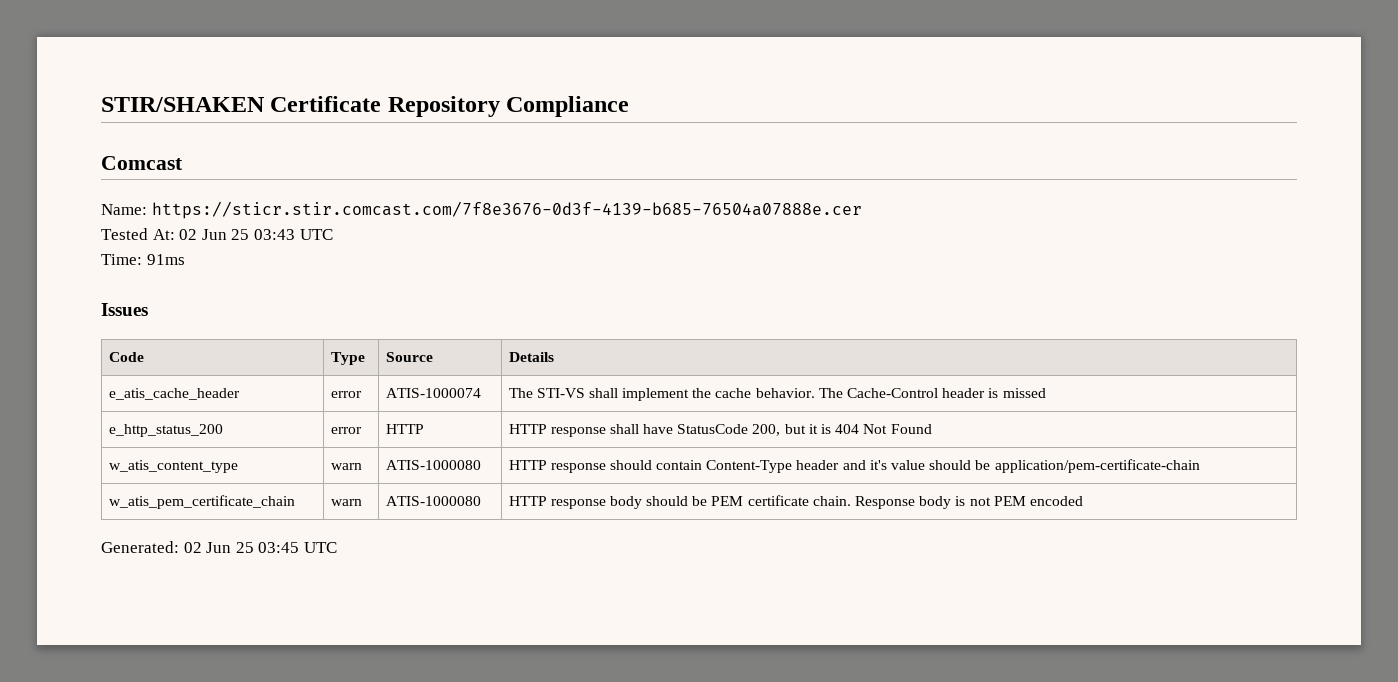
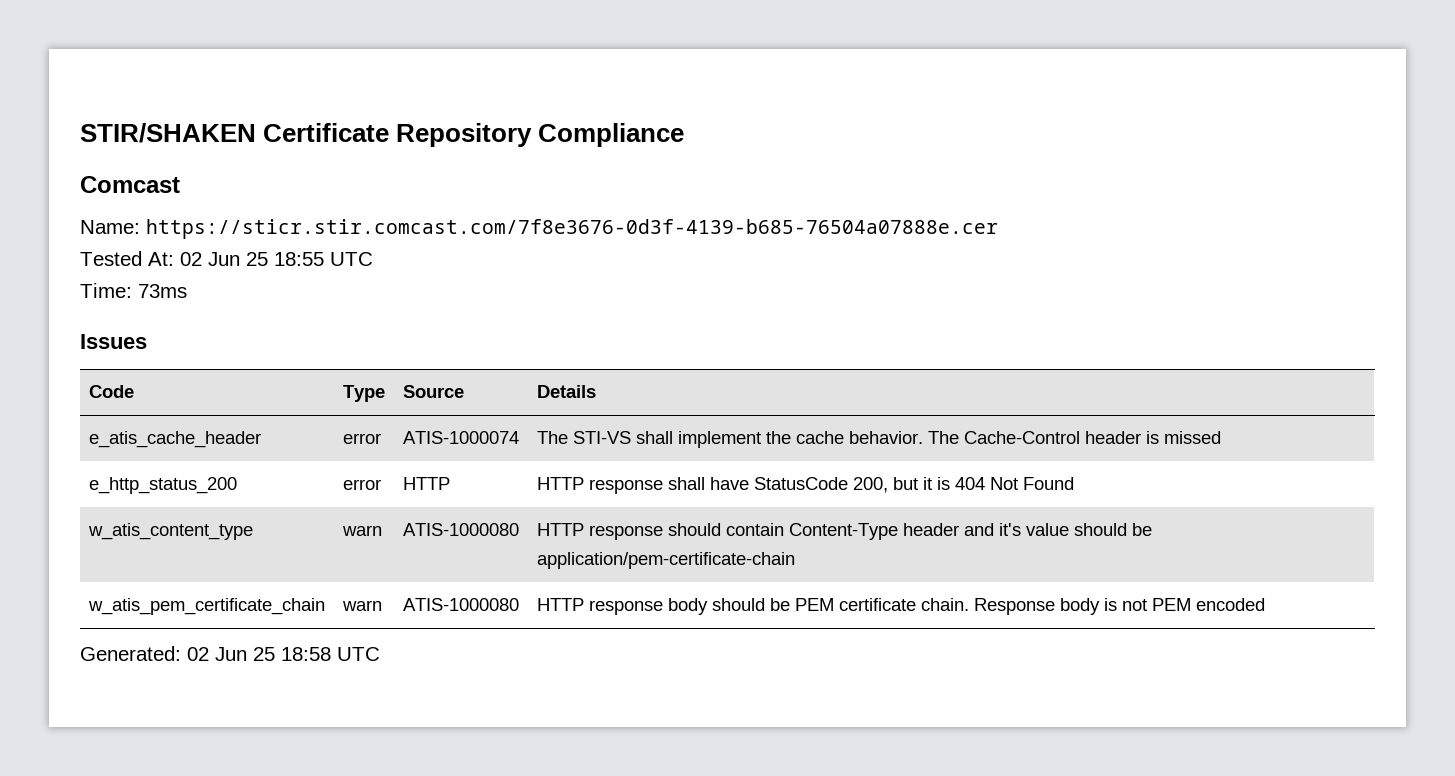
- Tested At: 02 Jun 25 03:43 UTC
+ Tested At: 02 Jun 25 18:55 UTC
- Time: 91ms
+ Time: 73ms
- Generated: 02 Jun 25 03:45 UTC
+ Generated: 02 Jun 25 18:58 UTC

